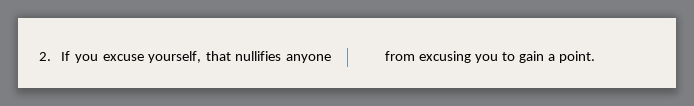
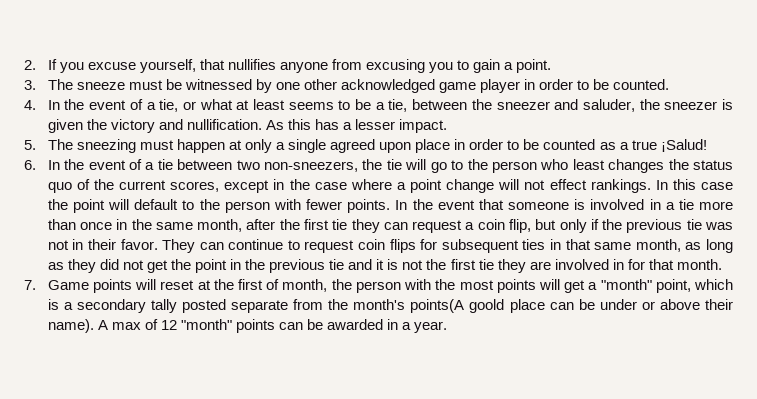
+ 3. The sneeze must be witnessed by one other acknowledged game player in order to be counted.
+ 4. In the event of a tie, or what at least seems to be a tie, between the sneezer and saluder, the sneezer is given the victory and nullification. As this has a lesser impact.
+ 5. The sneezing must happen at only a single agreed upon place in order to be counted as a true ¡Salud!
+ 6. In the event of a tie between two non-sneezers, the tie will go to the person who least changes the status quo of the current scores, except in the case where a point change will not effect rankings. In this case the point will default to the person with fewer points. In the event that someone is involved in a tie more than once in the same month, after the first tie they can request a coin flip, but only if the previous tie was not in their favor. They can continue to request coin flips for subsequent ties in that same month, as long as they did not get the point in the previous tie and it is not the first tie they are involved in for that month.
+ 7. Game points will reset at the first of month, the person with the most points will get a "month" point, which is a secondary tally posted separate from the month's points(A goold place can be under or above their name). A max of 12 "month" points can be awarded in a year.

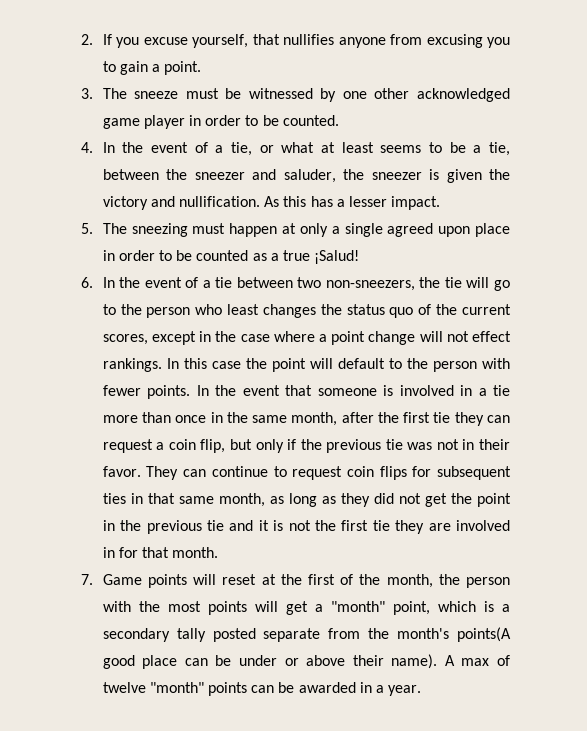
- 7. Game points will reset at the first of month, the person with the most points will get a "month" point, which is a secondary tally posted separate from the month's points(A goold place can be under or above their name).
+ 7. Game points will reset at the first of the month, the person with the most points will get a "month" point, which is a secondary tally posted separate from the month's points(A good place can be under or above their name).
- A max of 12 "month" points can be awarded in a year.
+ A max of twelve "month" points can be awarded in a year.

